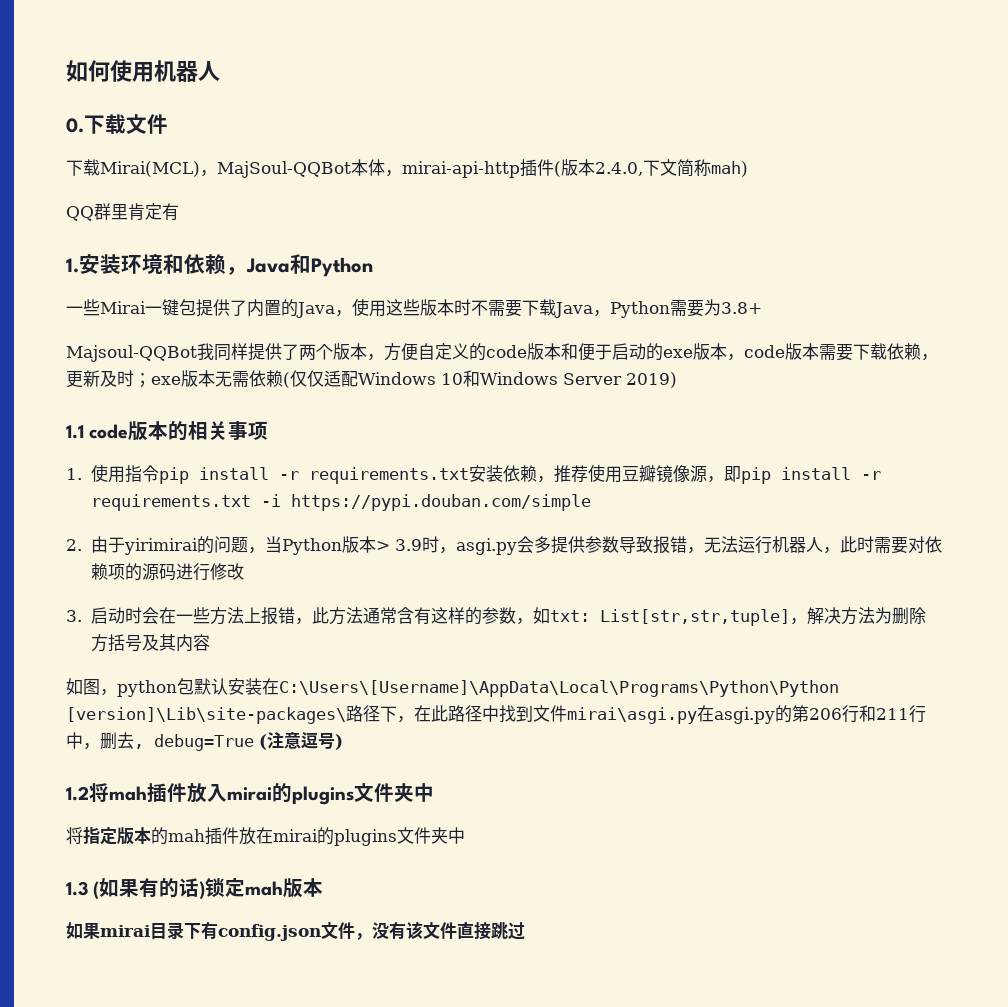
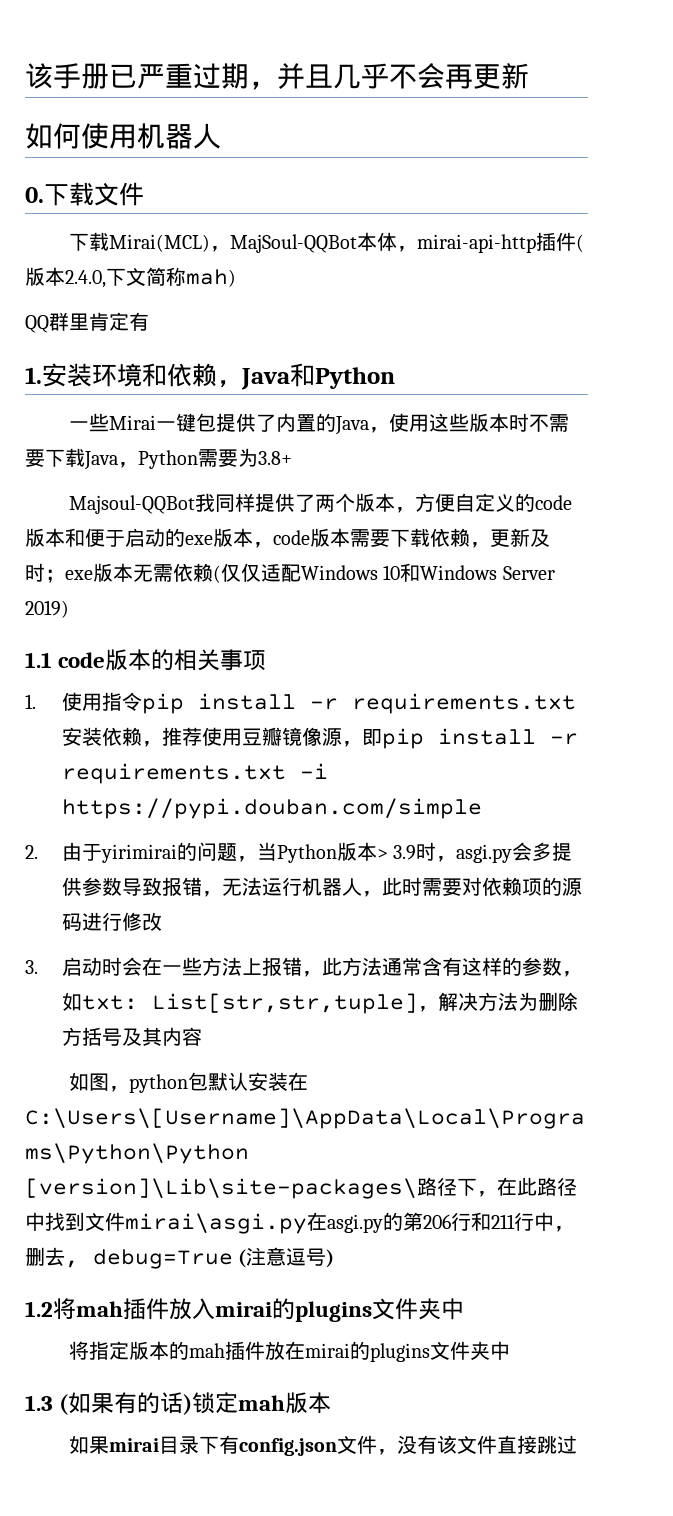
+ 该手册已严重过期，并且几乎不会再更新

